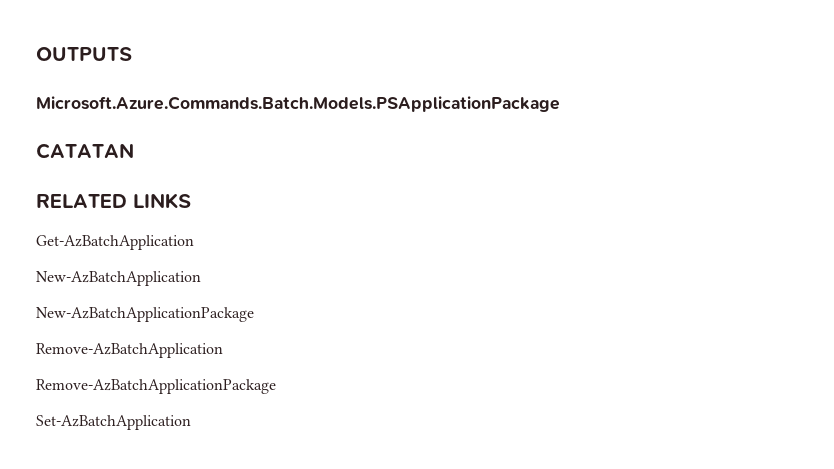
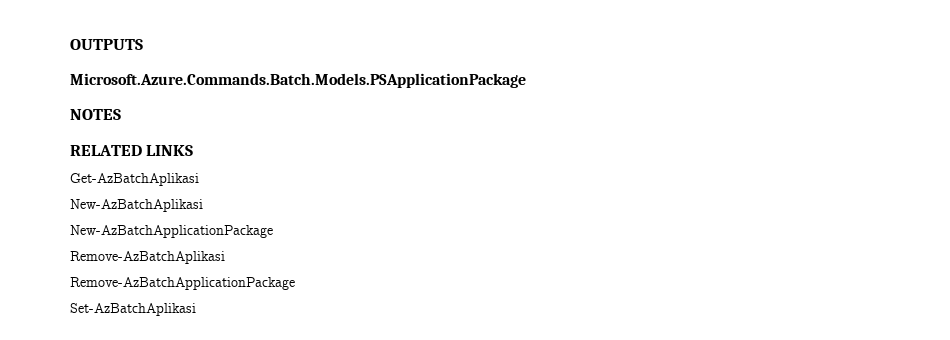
- CATATAN
+ NOTES
- Get-AzBatchApplication
- New-AzBatchApplication
+ Get-AzBatchAplikasi
+ New-AzBatchAplikasi
- Remove-AzBatchApplication
+ Remove-AzBatchAplikasi
- Set-AzBatchApplication
+ Set-AzBatchAplikasi

